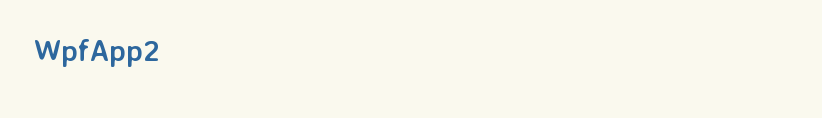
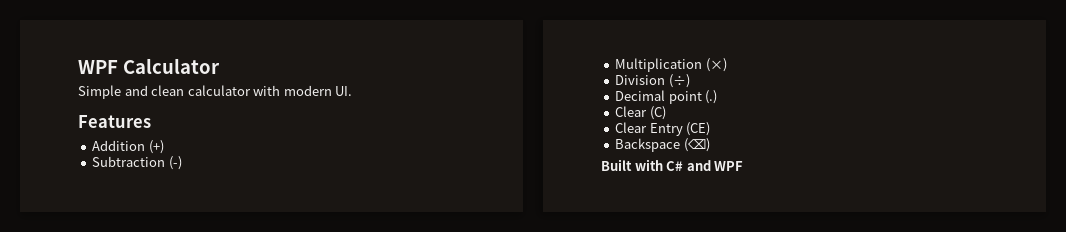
- WpfApp2
+ WPF Calculator
+ Simple and clean calculator with modern UI.
+ Features
+ Addition (+)
+ Subtraction (-)
+ Multiplication (×)
+ Division (÷)
+ Decimal point (.)
+ Clear (C)
+ Clear Entry (CE)
+ Backspace (⌫)
+ Built with C# and WPF

